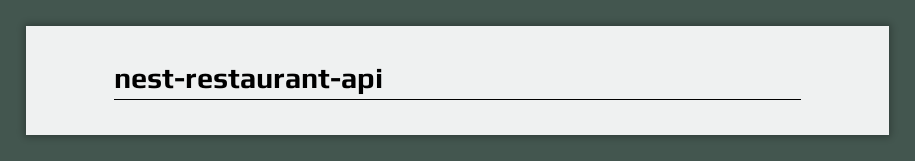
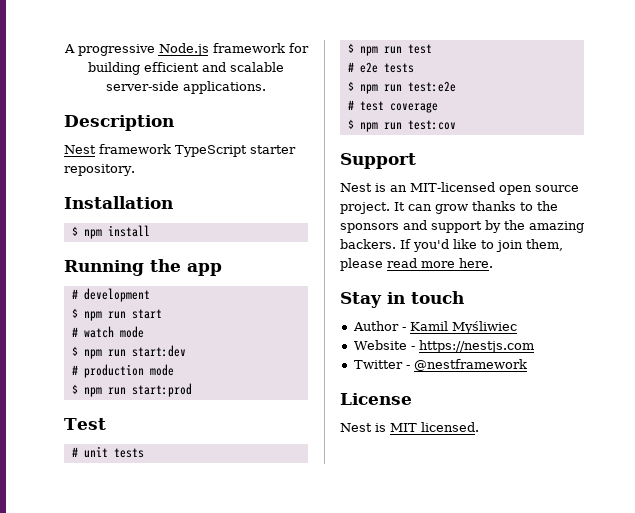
- nest-restaurant-api
+ A progressive Node.js framework for building efficient and scalable server-side applications.
+ Description
+ Nest framework TypeScript starter repository.
+ Installation
+ $ npm install
+ Running the app
+ # development
+ $ npm run start
+ # watch mode
+ $ npm run start:dev
+ # production mode
+ $ npm run start:prod
+ Test
+ # unit tests
+ $ npm run test
+ # e2e tests
+ $ npm run test:e2e
+ # test coverage
+ $ npm run test:cov
+ Support
+ Nest is an MIT-licensed open source project. It can grow thanks to the sponsors and support by the amazing backers. If you'd like to join them, please read more here.
+ Stay in touch
+ Author - Kamil Myśliwiec
+ Website - https://nestjs.com
+ Twitter - @nestframework
+ License
+ Nest is MIT licensed.

